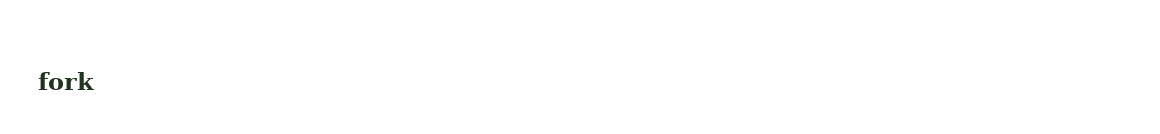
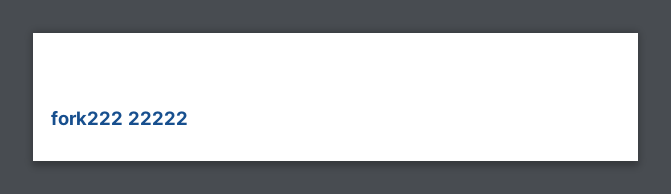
- fork
+ fork222 22222

